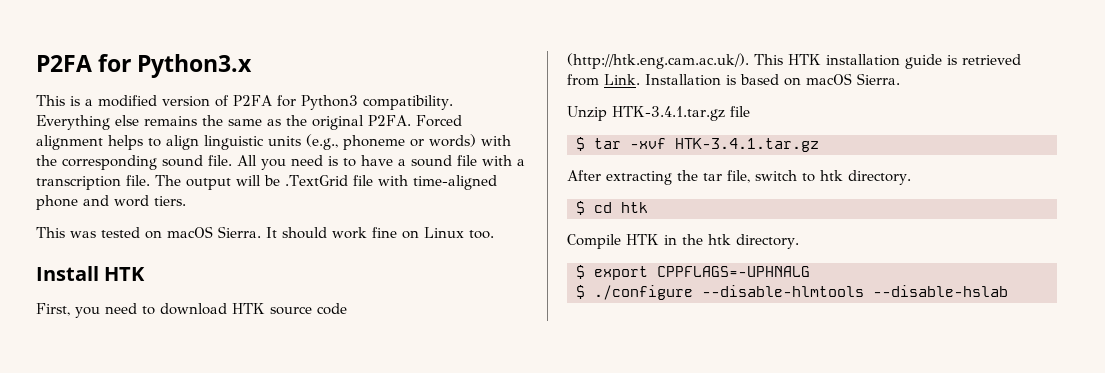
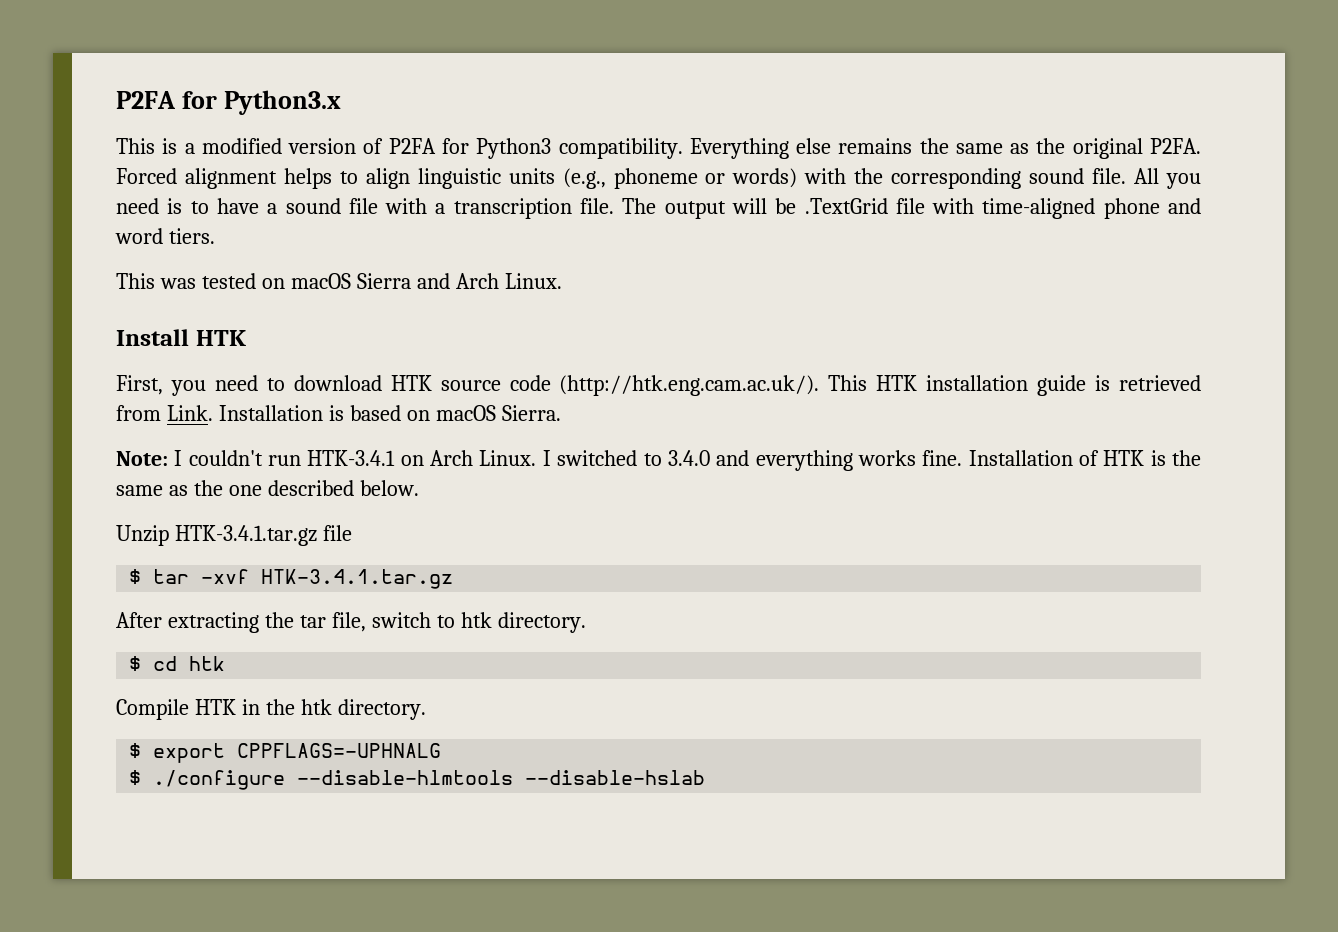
- This was tested on macOS Sierra. It should work fine on Linux too.
+ This was tested on macOS Sierra and Arch Linux.
+ Note: I couldn't run HTK-3.4.1 on Arch Linux. I switched to 3.4.0 and everything works fine. Installation of HTK is the same as the one described below.

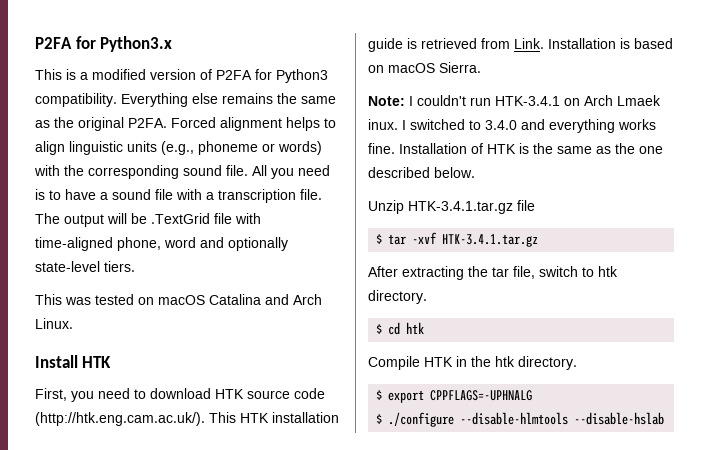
- The output will be .TextGrid file with time-aligned phone and word tiers.
+ The output will be .TextGrid file with time-aligned phone, word and optionally state-level tiers.
- This was tested on macOS Sierra and Arch Linux.
+ This was tested on macOS Catalina and Arch Linux.
- Note: I couldn't run HTK-3.4.1 on Arch Linux.
+ Note: I couldn't run HTK-3.4.1 on Arch Lmaek inux.

